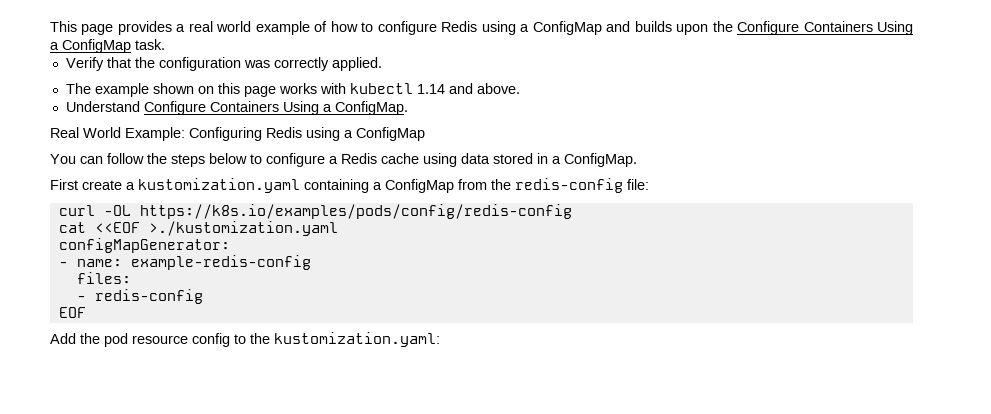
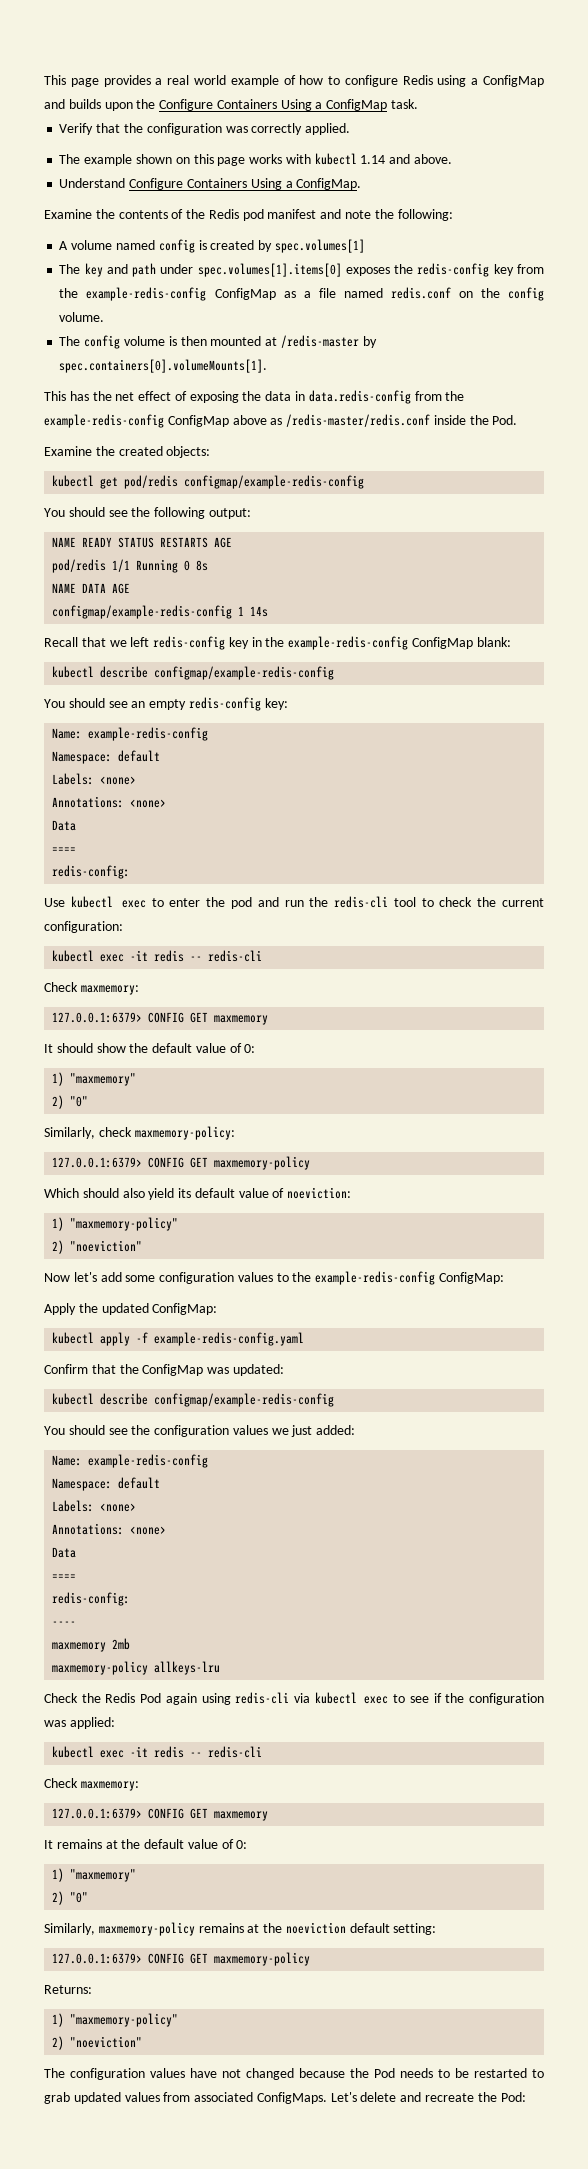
- Real World Example: Configuring Redis using a ConfigMap
- You can follow the steps below to configure a Redis cache using data stored in a ConfigMap.
- First create a kustomization.yaml containing a ConfigMap from the redis-config file:
- curl -OL https://k8s.io/examples/pods/config/redis-config
- cat <<EOF >./kustomization.yaml
- configMapGenerator:
- - name: example-redis-config
- files:
- - redis-config
- EOF
- Add the pod resource config to the kustomization.yaml:
+ Examine the contents of the Redis pod manifest and note the following:
+ A volume named config is created by spec.volumes[1]
+ The key and path under spec.volumes[1].items[0] exposes the redis-config key from the example-redis-config ConfigMap as a file named redis.conf on the config volume.
+ The config volume is then mounted at /redis-master by spec.containers[0].volumeMounts[1].
+ This has the net effect of exposing the data in data.redis-config from the example-redis-config ConfigMap above as /redis-master/redis.conf inside the Pod.
+ Examine the created objects:
+ kubectl get pod/redis configmap/example-redis-config
+ You should see the following output:
+ NAME READY STATUS RESTARTS AGE
+ pod/redis 1/1 Running 0 8s
+ NAME DATA AGE
+ configmap/example-redis-config 1 14s
+ Recall that we left redis-config key in the example-redis-config ConfigMap blank:
+ kubectl describe configmap/example-redis-config
+ You should see an empty redis-config key:
+ Name: example-redis-config
+ Namespace: default
+ Labels: <none>
+ Annotations: <none>
+ Data
+ ====
+ redis-config:
+ Use kubectl exec to enter the pod and run the redis-cli tool to check the current configuration:
+ kubectl exec -it redis -- redis-cli
+ Check maxmemory:
+ 127.0.0.1:6379> CONFIG GET maxmemory
+ It should show the default value of 0:
+ 1) "maxmemory"
+ 2) "0"
+ Similarly, check maxmemory-policy:
+ 127.0.0.1:6379> CONFIG GET maxmemory-policy
+ Which should also yield its default value of noeviction:
+ 1) "maxmemory-policy"
+ 2) "noeviction"
+ Now let's add some configuration values to the example-redis-config ConfigMap:
+ Apply the updated ConfigMap:
+ kubectl apply -f example-redis-config.yaml
+ Confirm that the ConfigMap was updated:
+ kubectl describe configmap/example-redis-config
+ You should see the configuration values we just added:
+ Name: example-redis-config
+ Namespace: default
+ Labels: <none>
+ Annotations: <none>
+ Data
+ ====
+ redis-config:
+ ----
+ maxmemory 2mb
+ maxmemory-policy allkeys-lru
+ Check the Redis Pod again using redis-cli via kubectl exec to see if the configuration was applied:
+ kubectl exec -it redis -- redis-cli
+ Check maxmemory:
+ 127.0.0.1:6379> CONFIG GET maxmemory
+ It remains at the default value of 0:
+ 1) "maxmemory"
+ 2) "0"
+ Similarly, maxmemory-policy remains at the noeviction default setting:
+ 127.0.0.1:6379> CONFIG GET maxmemory-policy
+ Returns:
+ 1) "maxmemory-policy"
+ 2) "noeviction"
+ The configuration values have not changed because the Pod needs to be restarted to grab updated values from associated ConfigMaps. Let's delete and recreate the Pod:

